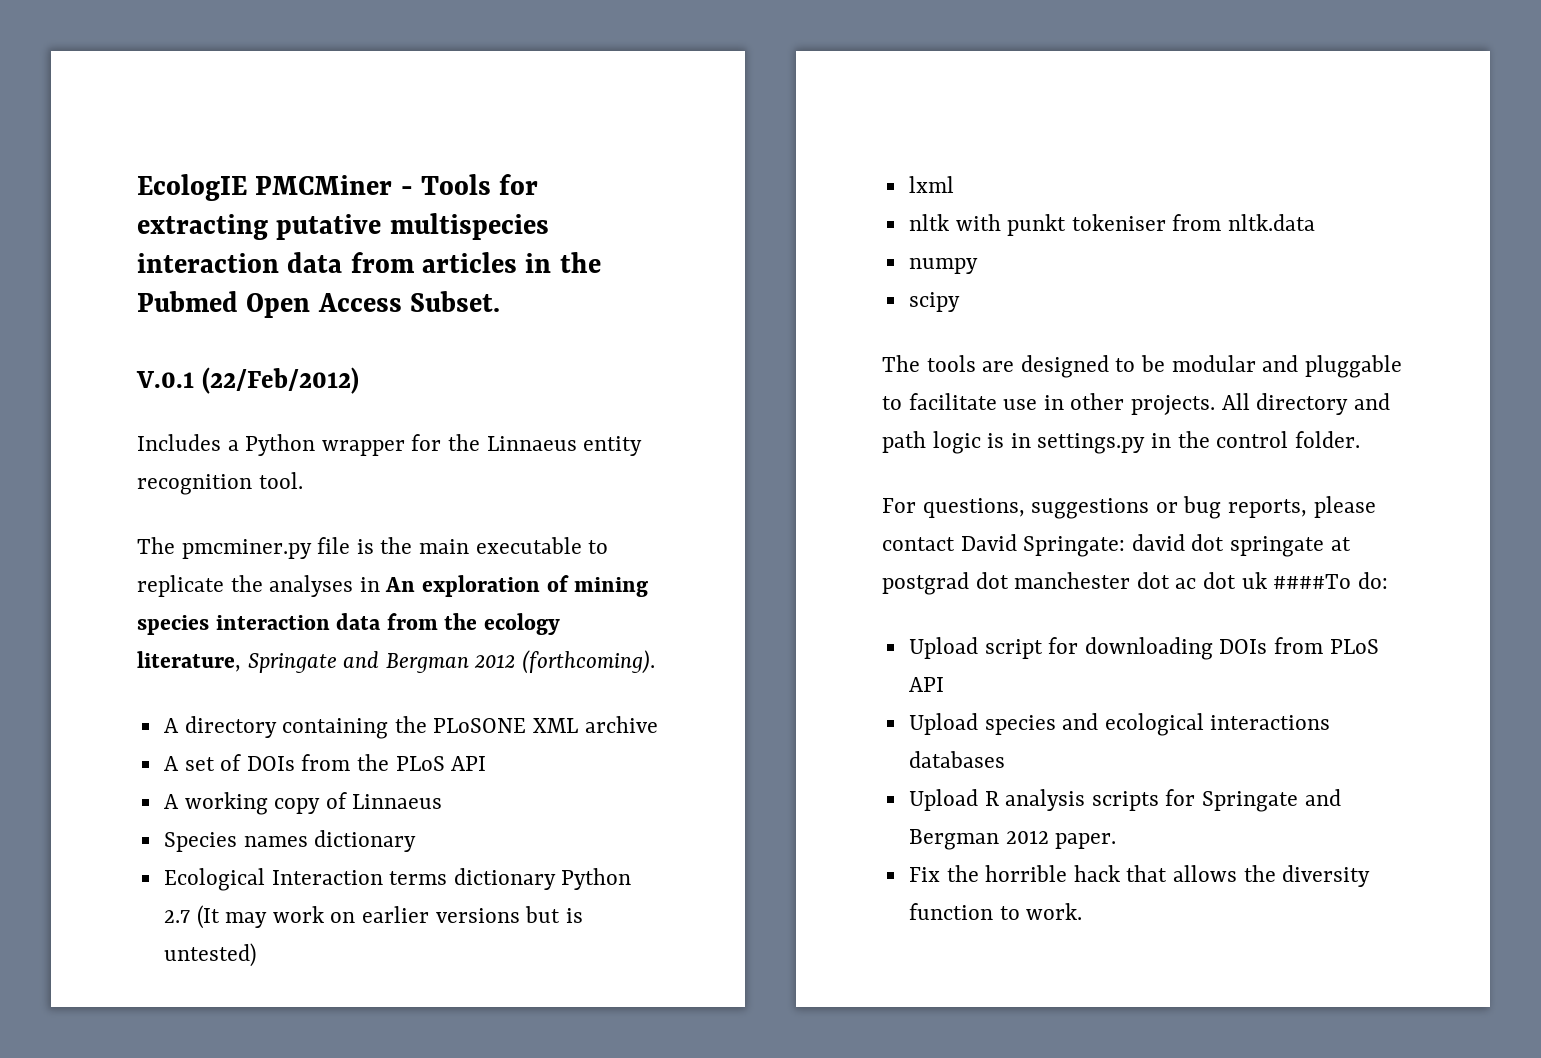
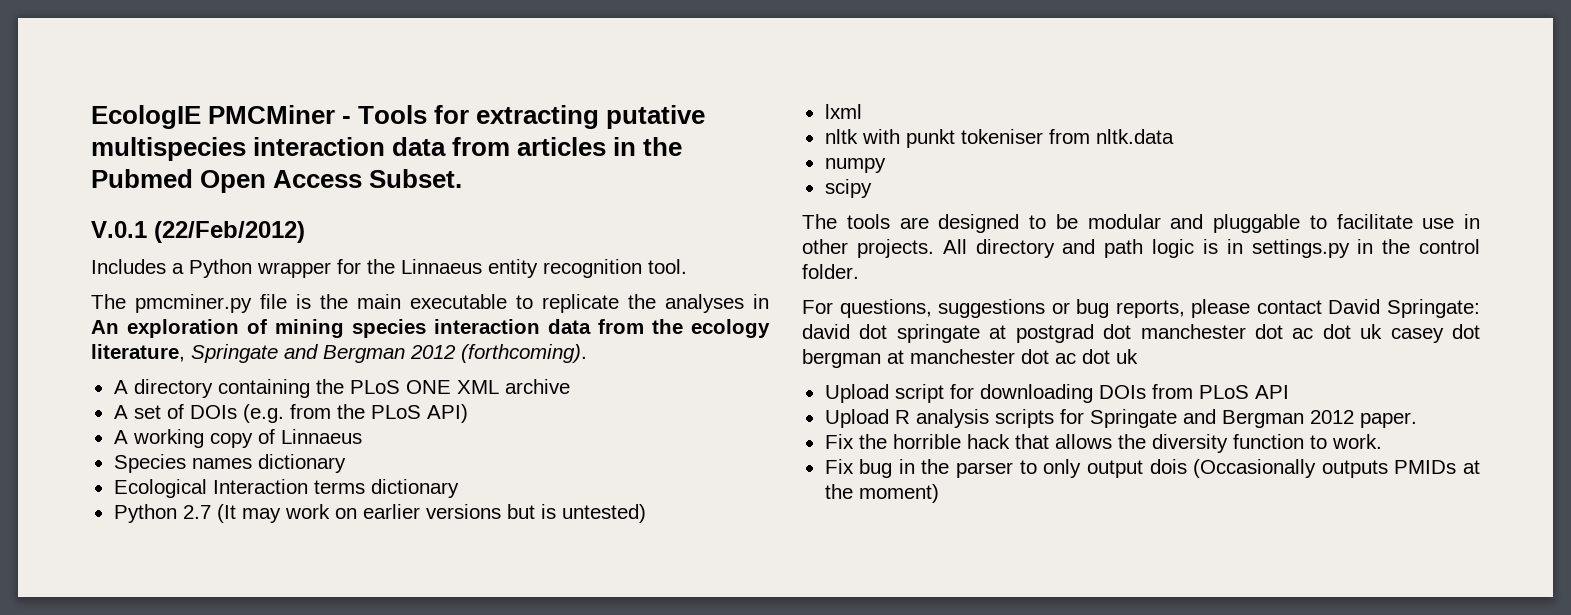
- A directory containing the PLoSONE XML archive
+ A directory containing the PLoS ONE XML archive
- A set of DOIs from the PLoS API
+ A set of DOIs (e.g. from the PLoS API)
- Ecological Interaction terms dictionary Python 2.7 (It may work on earlier versions but is untested)
+ Ecological Interaction terms dictionary
+ Python 2.7 (It may work on earlier versions but is untested)
- For questions, suggestions or bug reports, please contact David Springate: david dot springate at postgrad dot manchester dot ac dot uk ####To do:
+ For questions, suggestions or bug reports, please contact David Springate: david dot springate at postgrad dot manchester dot ac dot uk casey dot bergman at manchester dot ac dot uk
- Upload species and ecological interactions databases
+ Fix bug in the parser to only output dois (Occasionally outputs PMIDs at the moment)

